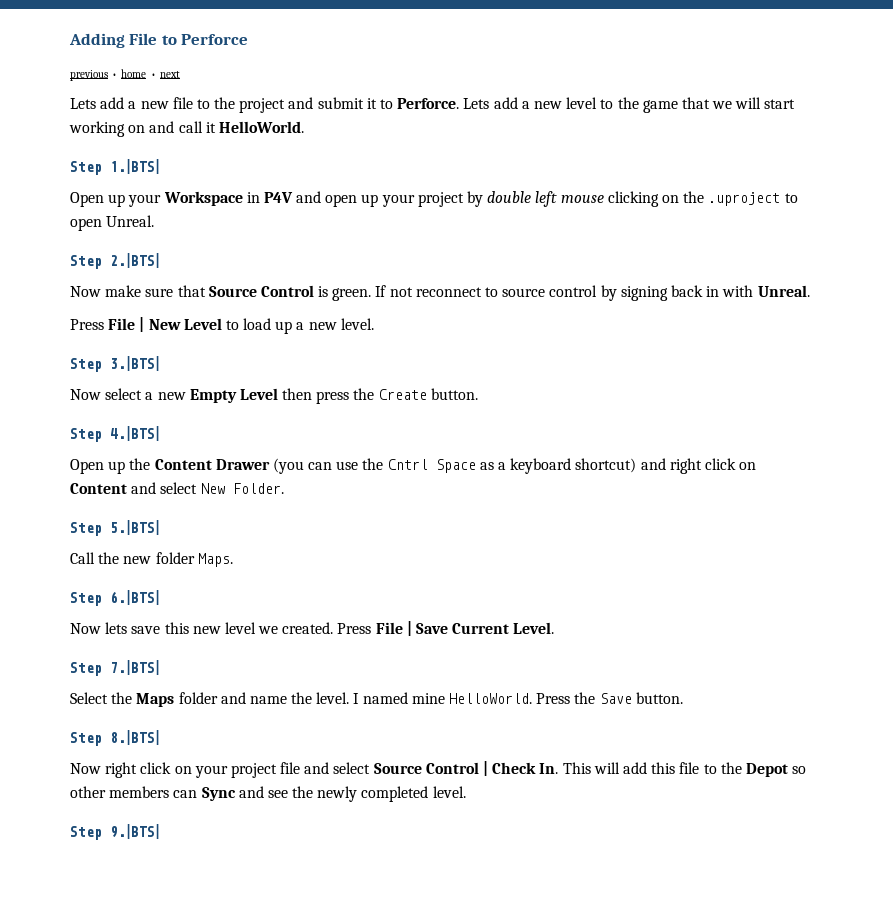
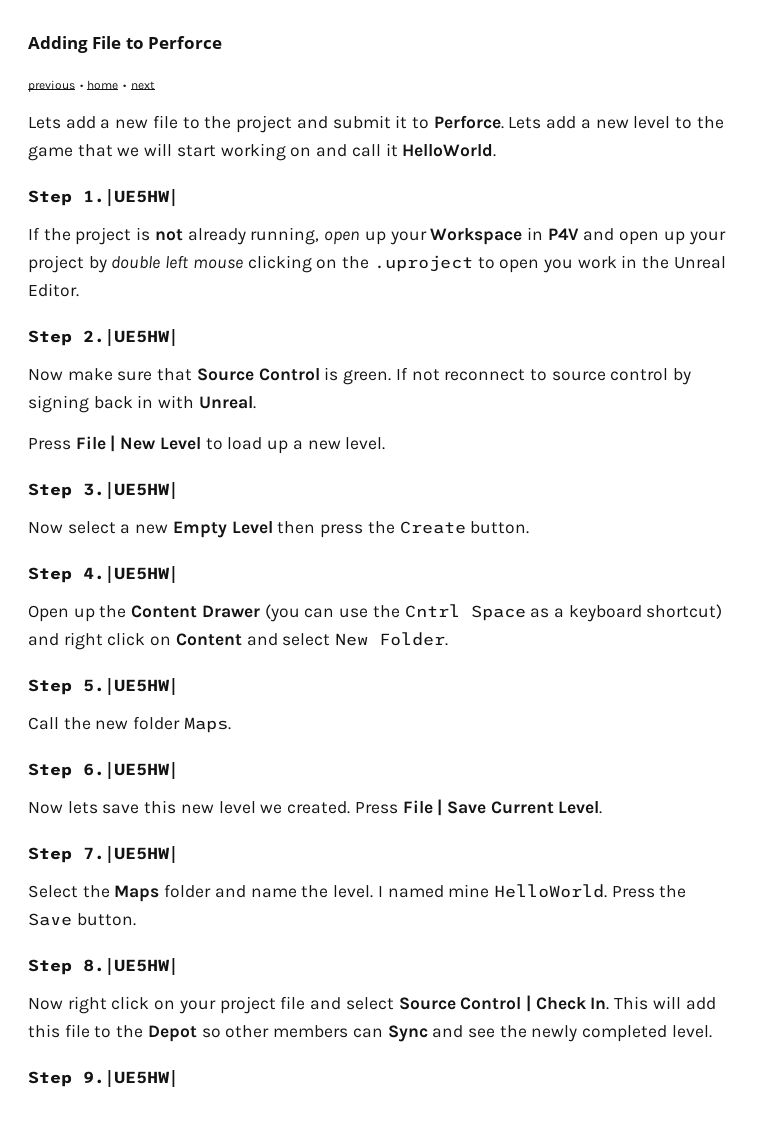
- Step 1.|BTS|
- Open up your Workspace in P4V and open up your project by double left mouse clicking on the .uproject to open Unreal.
- Step 2.|BTS|
+ Step 1.|UE5HW|
+ If the project is not already running, open up your Workspace in P4V and open up your project by double left mouse clicking on the .uproject to open you work in the Unreal Editor.
+ Step 2.|UE5HW|
- Step 3.|BTS|
+ Step 3.|UE5HW|
- Step 4.|BTS|
+ Step 4.|UE5HW|
- Step 5.|BTS|
+ Step 5.|UE5HW|
- Step 6.|BTS|
+ Step 6.|UE5HW|
- Step 7.|BTS|
+ Step 7.|UE5HW|
- Step 8.|BTS|
+ Step 8.|UE5HW|
- Step 9.|BTS|
+ Step 9.|UE5HW|

